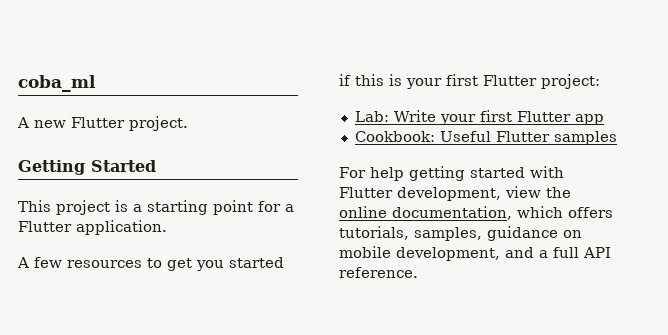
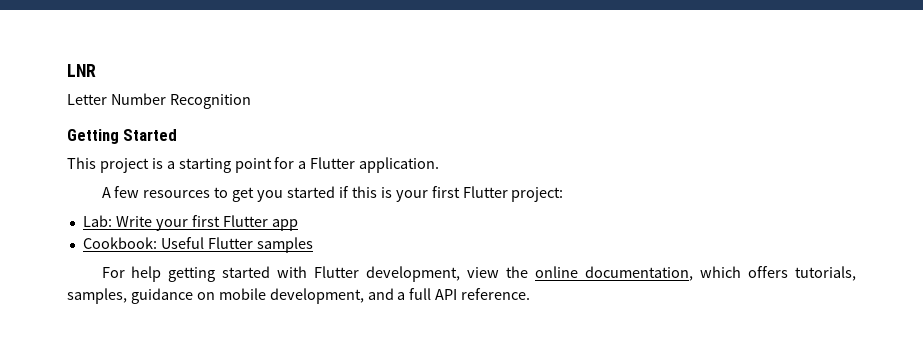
- coba_ml
- A new Flutter project.
+ LNR
+ Letter Number Recognition

